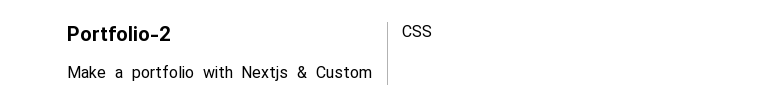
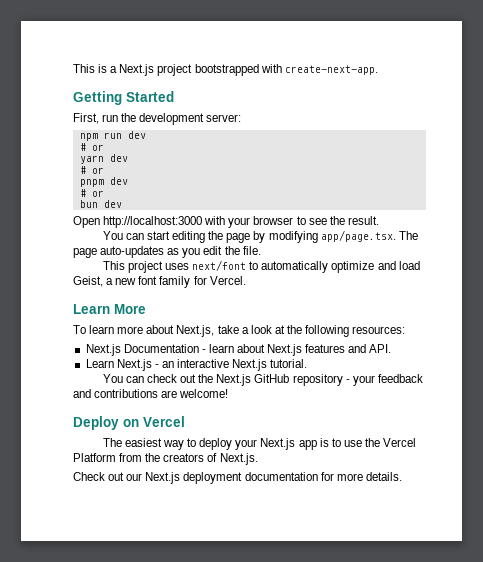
- Portfolio-2
- Make a portfolio with Nextjs & Custom CSS
+ This is a Next.js project bootstrapped with create-next-app.
+ Getting Started
+ First, run the development server:
+ npm run dev
+ # or
+ yarn dev
+ # or
+ pnpm dev
+ # or
+ bun dev
+ Open http://localhost:3000 with your browser to see the result.
+ You can start editing the page by modifying app/page.tsx. The page auto-updates as you edit the file.
+ This project uses next/font to automatically optimize and load Geist, a new font family for Vercel.
+ Learn More
+ To learn more about Next.js, take a look at the following resources:
+ Next.js Documentation - learn about Next.js features and API.
+ Learn Next.js - an interactive Next.js tutorial.
+ You can check out the Next.js GitHub repository - your feedback and contributions are welcome!
+ Deploy on Vercel
+ The easiest way to deploy your Next.js app is to use the Vercel Platform from the creators of Next.js.
+ Check out our Next.js deployment documentation for more details.

